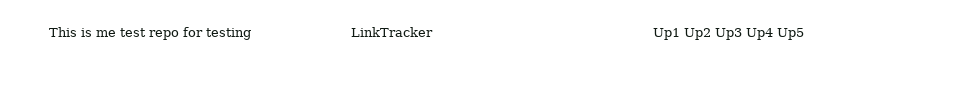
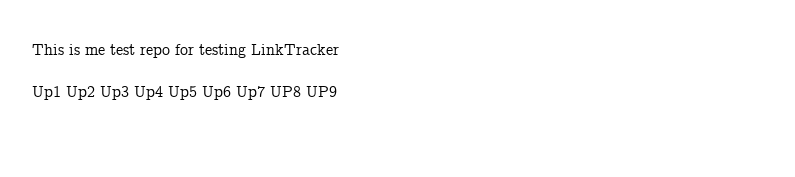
- Up1 Up2 Up3 Up4 Up5
+ Up1 Up2 Up3 Up4 Up5 Up6 Up7 UP8 UP9

